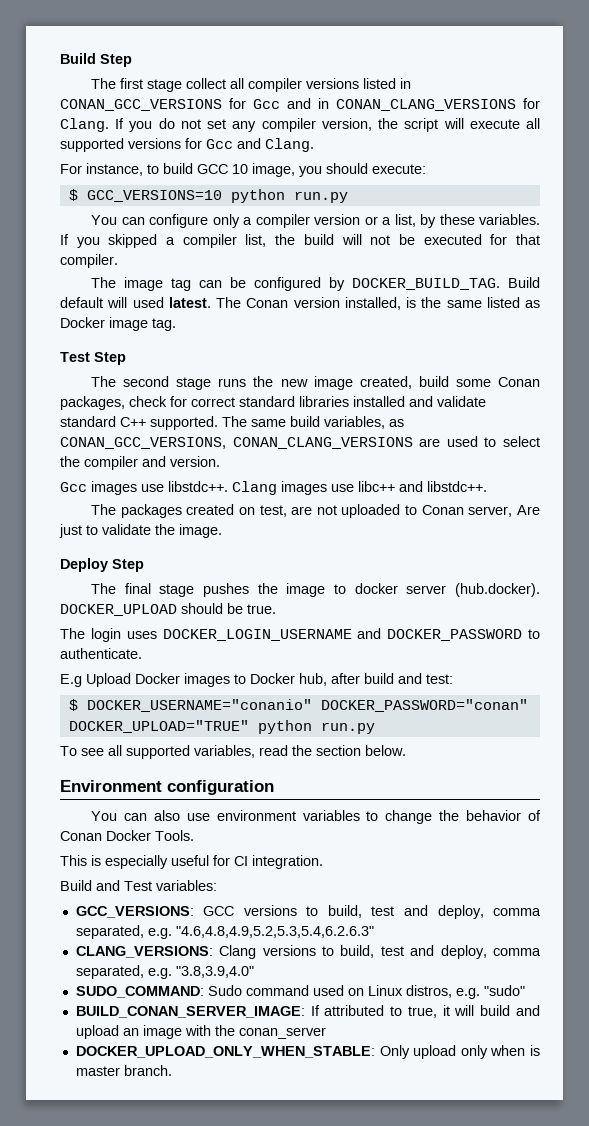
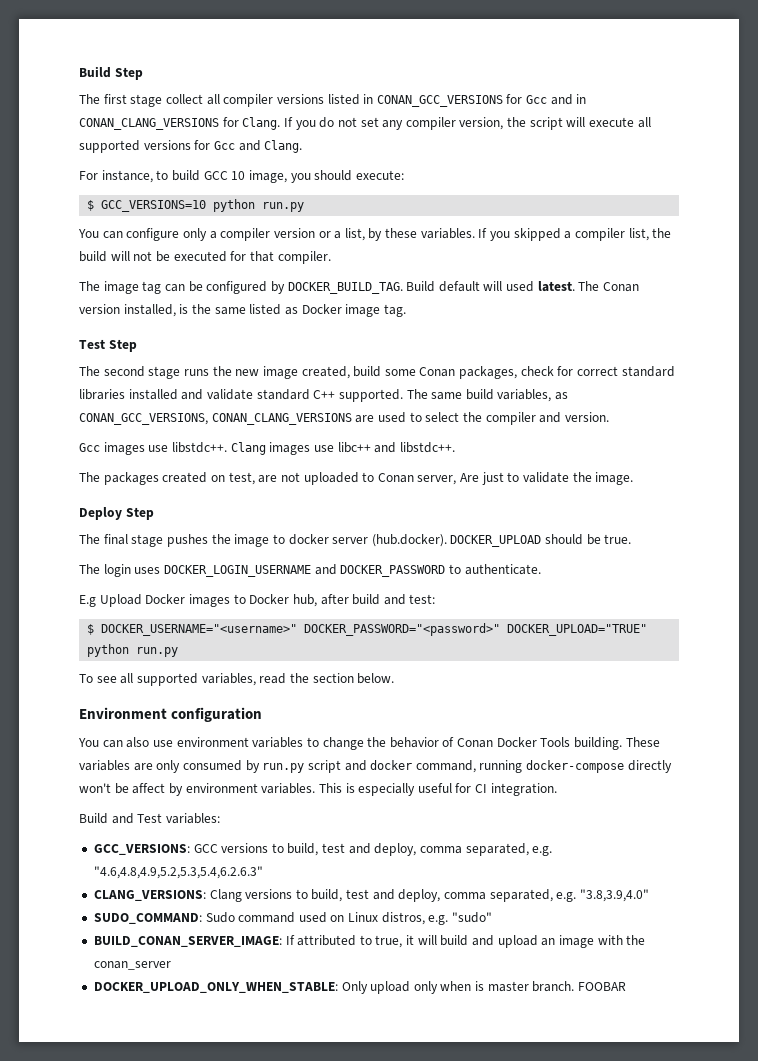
- $ DOCKER_USERNAME="conanio" DOCKER_PASSWORD="conan" DOCKER_UPLOAD="TRUE" python run.py
+ $ DOCKER_USERNAME="<username>" DOCKER_PASSWORD="<password>" DOCKER_UPLOAD="TRUE" python run.py
- You can also use environment variables to change the behavior of Conan Docker Tools.
- This is especially useful for CI integration.
+ You can also use environment variables to change the behavior of Conan Docker Tools building. These variables are only consumed by run.py script and docker command, running docker-compose directly won't be affect by environment variables. This is especially useful for CI integration.
+ FOOBAR

